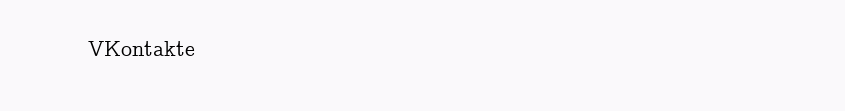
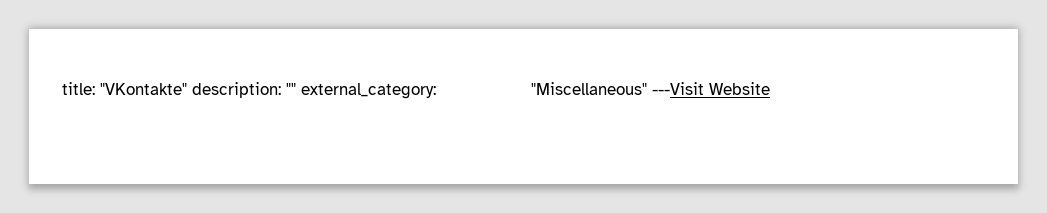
- VKontakte
+ title: "VKontakte" description: "" external_category: "Miscellaneous" ---Visit Website

